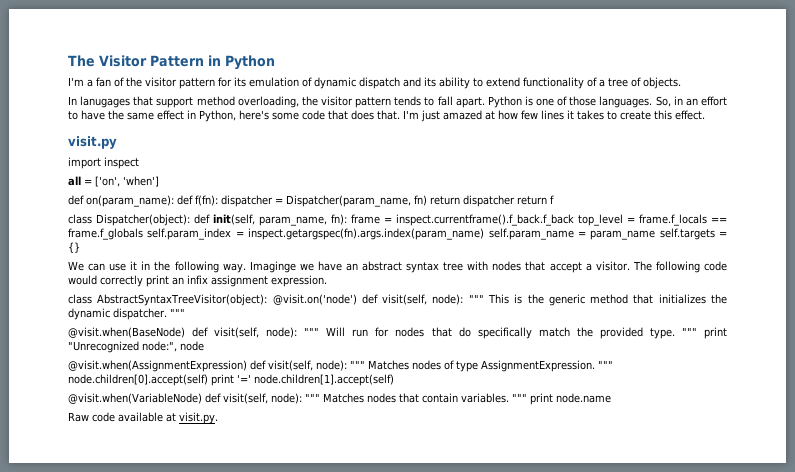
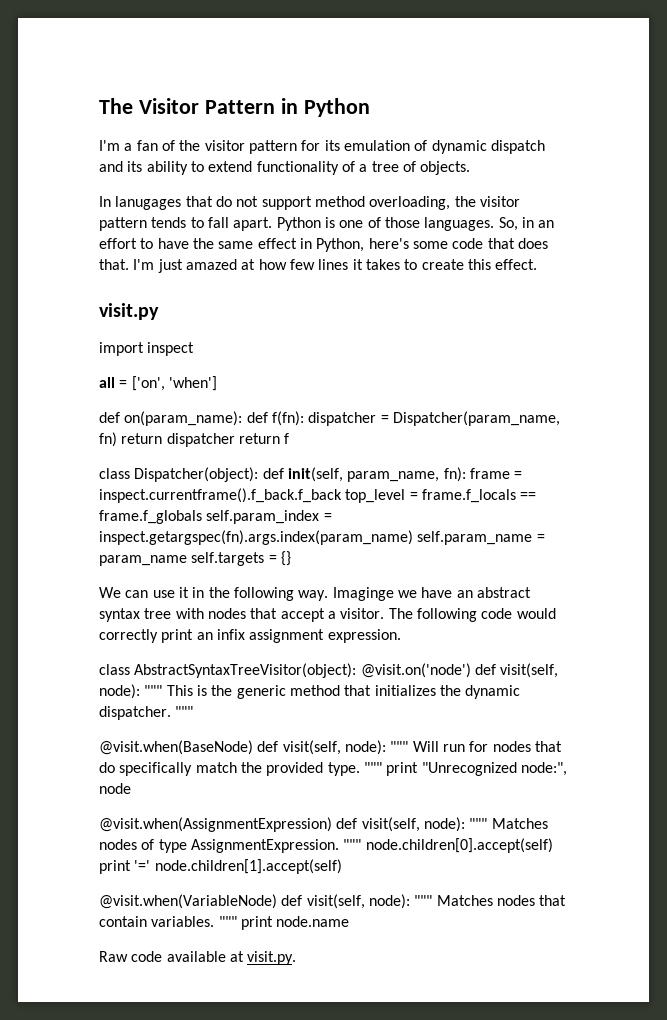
- In lanugages that support method overloading, the visitor pattern tends to fall apart.
+ In lanugages that do not support method overloading, the visitor pattern tends to fall apart.

